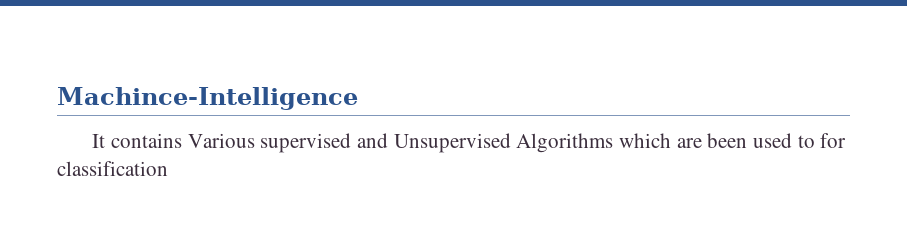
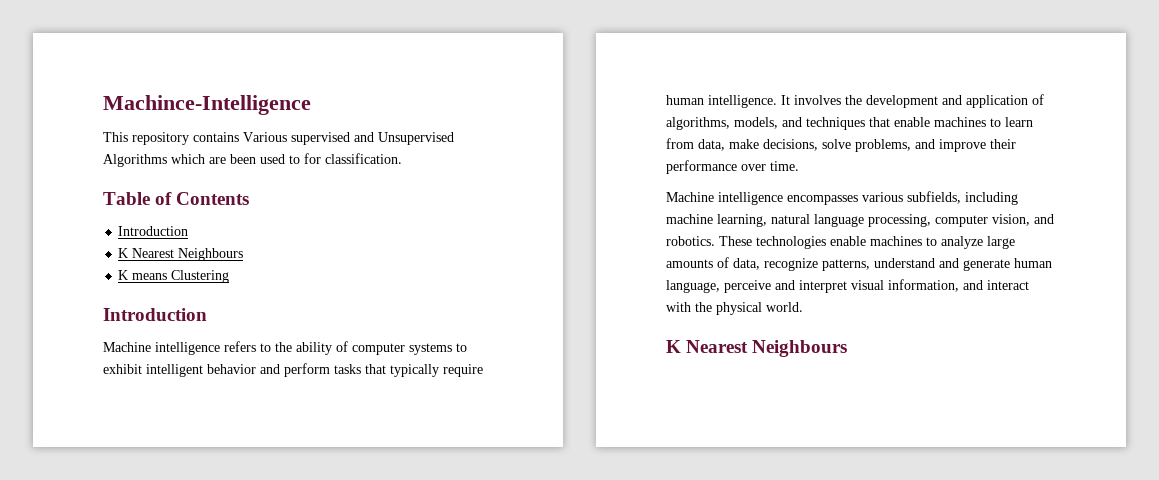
- It contains Various supervised and Unsupervised Algorithms which are been used to for classification
+ This repository contains Various supervised and Unsupervised Algorithms which are been used to for classification.
+ Table of Contents
+ Introduction
+ K Nearest Neighbours
+ K means Clustering
+ Introduction
+ Machine intelligence refers to the ability of computer systems to exhibit intelligent behavior and perform tasks that typically require human intelligence. It involves the development and application of algorithms, models, and techniques that enable machines to learn from data, make decisions, solve problems, and improve their performance over time.
+ Machine intelligence encompasses various subfields, including machine learning, natural language processing, computer vision, and robotics. These technologies enable machines to analyze large amounts of data, recognize patterns, understand and generate human language, perceive and interpret visual information, and interact with the physical world.
+ K Nearest Neighbours

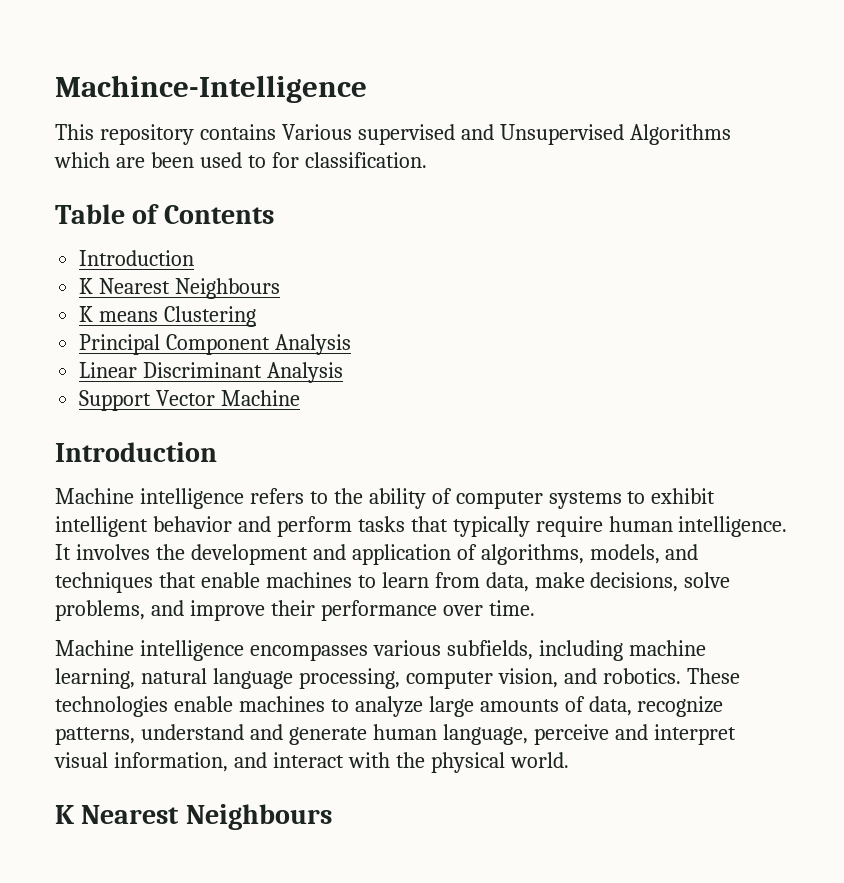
+ Principal Component Analysis
+ Linear Discriminant Analysis
+ Support Vector Machine

